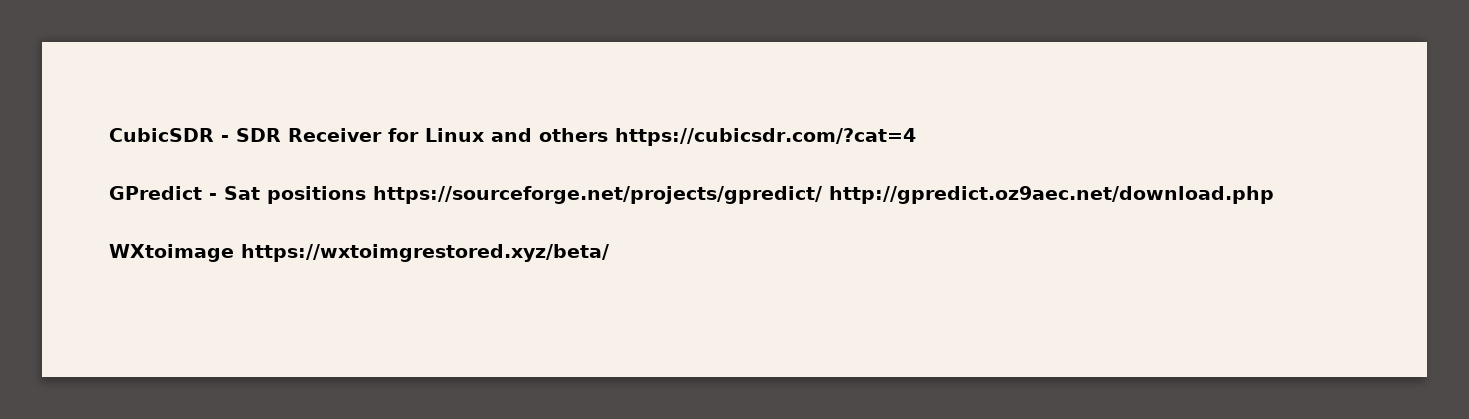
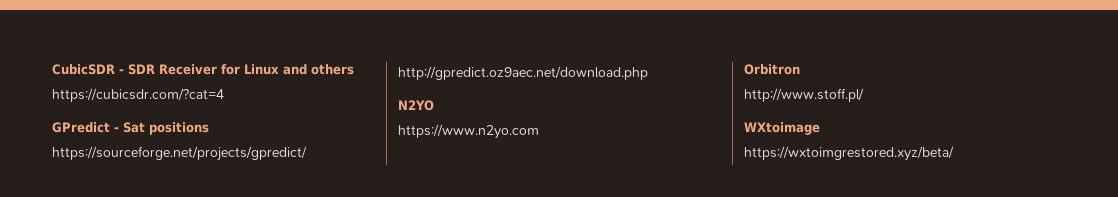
- CubicSDR - SDR Receiver for Linux and others https://cubicsdr.com/?cat=4
+ CubicSDR - SDR Receiver for Linux and others
+ https://cubicsdr.com/?cat=4
- GPredict - Sat positions https://sourceforge.net/projects/gpredict/ http://gpredict.oz9aec.net/download.php
+ GPredict - Sat positions
+ https://sourceforge.net/projects/gpredict/ http://gpredict.oz9aec.net/download.php
+ N2YO
+ https://www.n2yo.com
+ Orbitron
+ http://www.stoff.pl/
- WXtoimage https://wxtoimgrestored.xyz/beta/
+ WXtoimage
+ https://wxtoimgrestored.xyz/beta/

